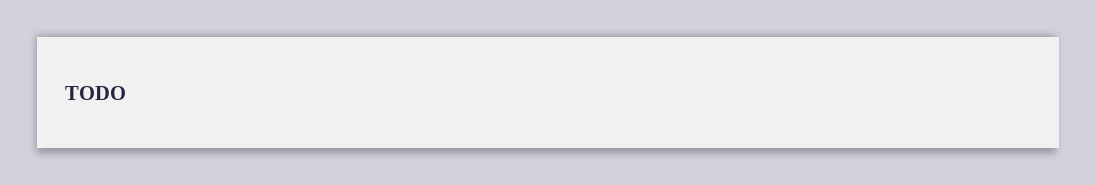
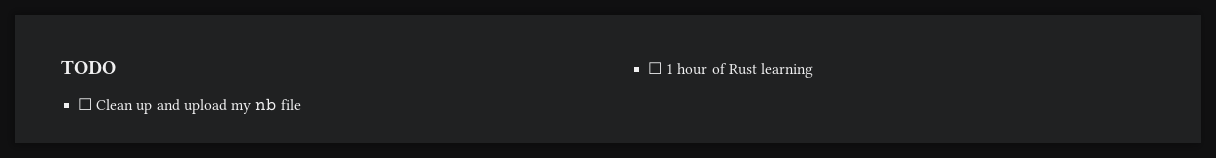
+ ☐ Clean up and upload my nb file
+ ☐ 1 hour of Rust learning

